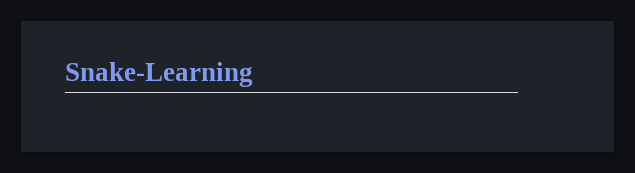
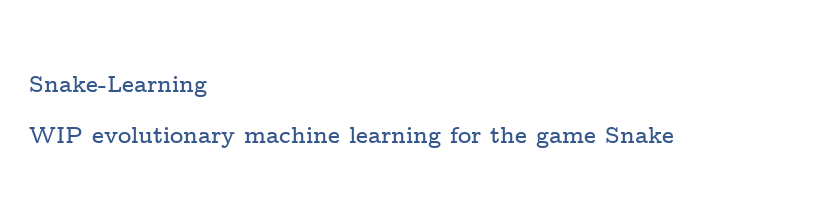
+ WIP evolutionary machine learning for the game Snake

